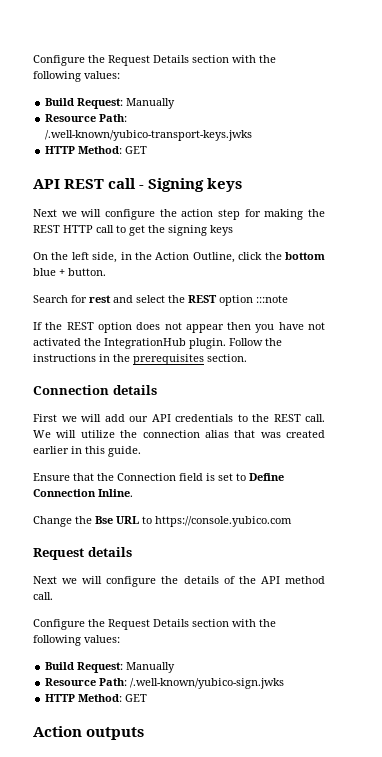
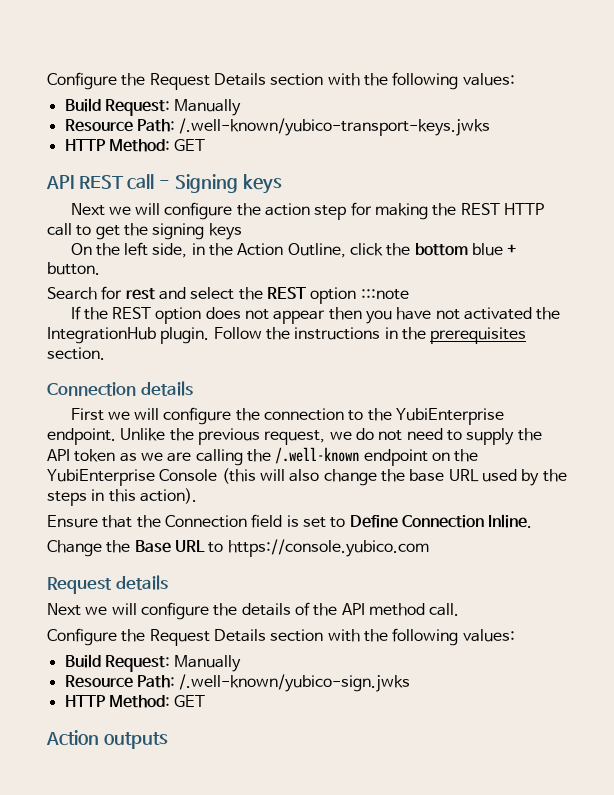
- First we will add our API credentials to the REST call. We will utilize the connection alias that was created earlier in this guide.
+ First we will configure the connection to the YubiEnterprise endpoint. Unlike the previous request, we do not need to supply the API token as we are calling the /.well-known endpoint on the YubiEnterprise Console (this will also change the base URL used by the steps in this action).
- Change the Bse URL to https://console.yubico.com
+ Change the Base URL to https://console.yubico.com

